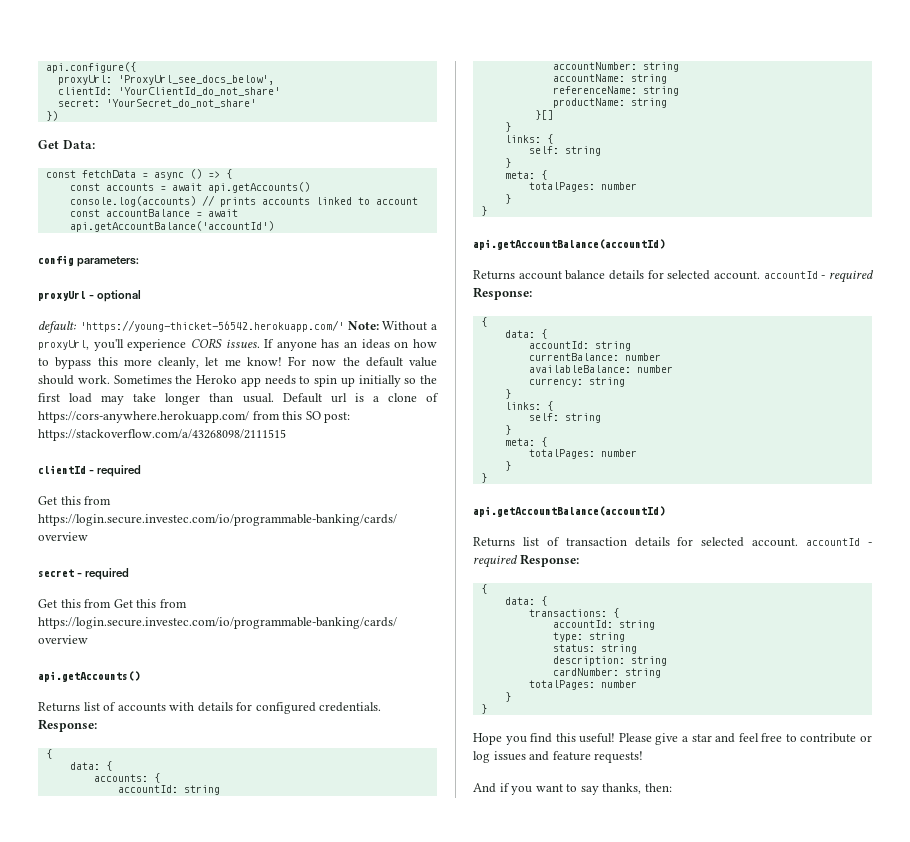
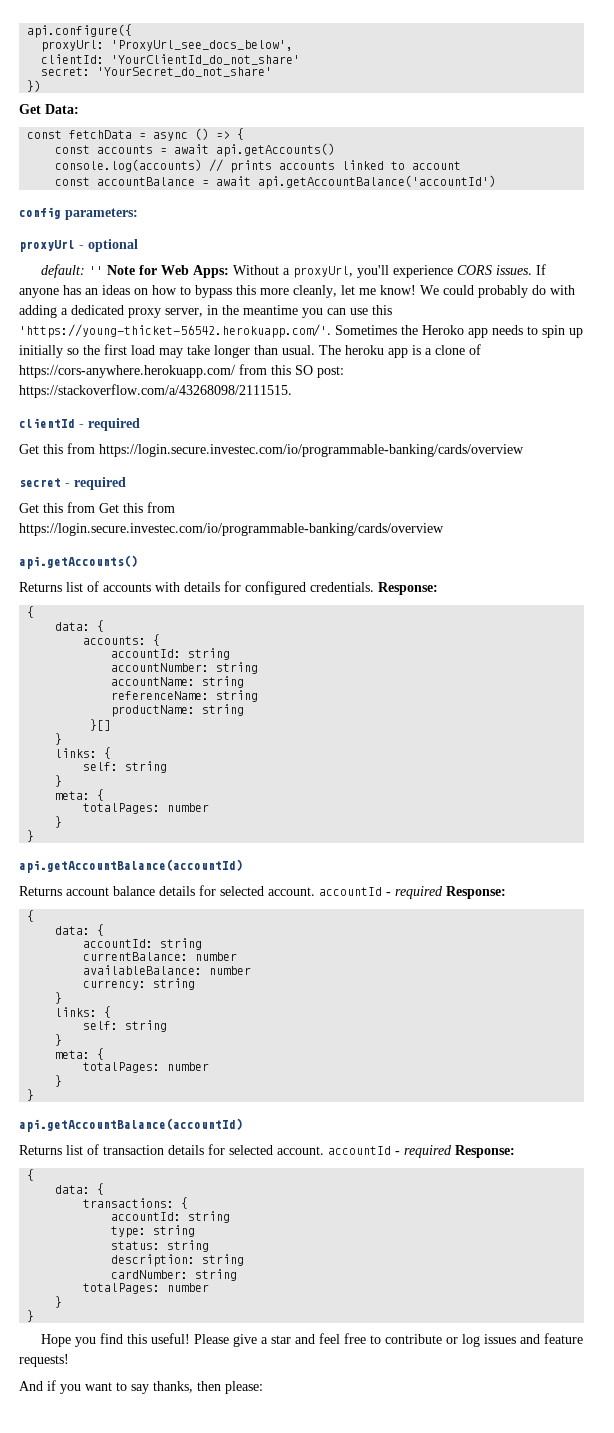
- default: 'https://young-thicket-56542.herokuapp.com/' Note: Without a proxyUrl, you'll experience CORS issues.
+ default: '' Note for Web Apps: Without a proxyUrl, you'll experience CORS issues.
- For now the default value should work. Sometimes the Heroko app needs to spin up initially so the first load may take longer than usual.
+ We could probably do with adding a dedicated proxy server, in the meantime you can use this 'https://young-thicket-56542.herokuapp.com/'. Sometimes the Heroko app needs to spin up initially so the first load may take longer than usual.
- Default url is a clone of https://cors-anywhere.herokuapp.com/ from this SO post: https://stackoverflow.com/a/43268098/2111515
+ The heroku app is a clone of https://cors-anywhere.herokuapp.com/ from this SO post: https://stackoverflow.com/a/43268098/2111515.
- And if you want to say thanks, then:
+ And if you want to say thanks, then please:

